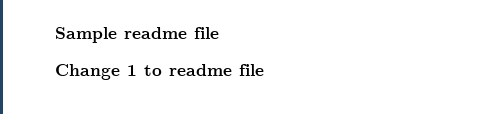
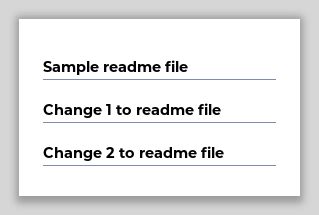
+ Change 2 to readme file

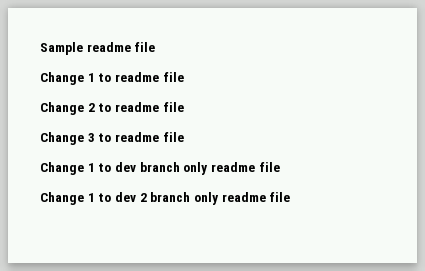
+ Change 3 to readme file
+ Change 1 to dev branch only readme file
+ Change 1 to dev 2 branch only readme file

